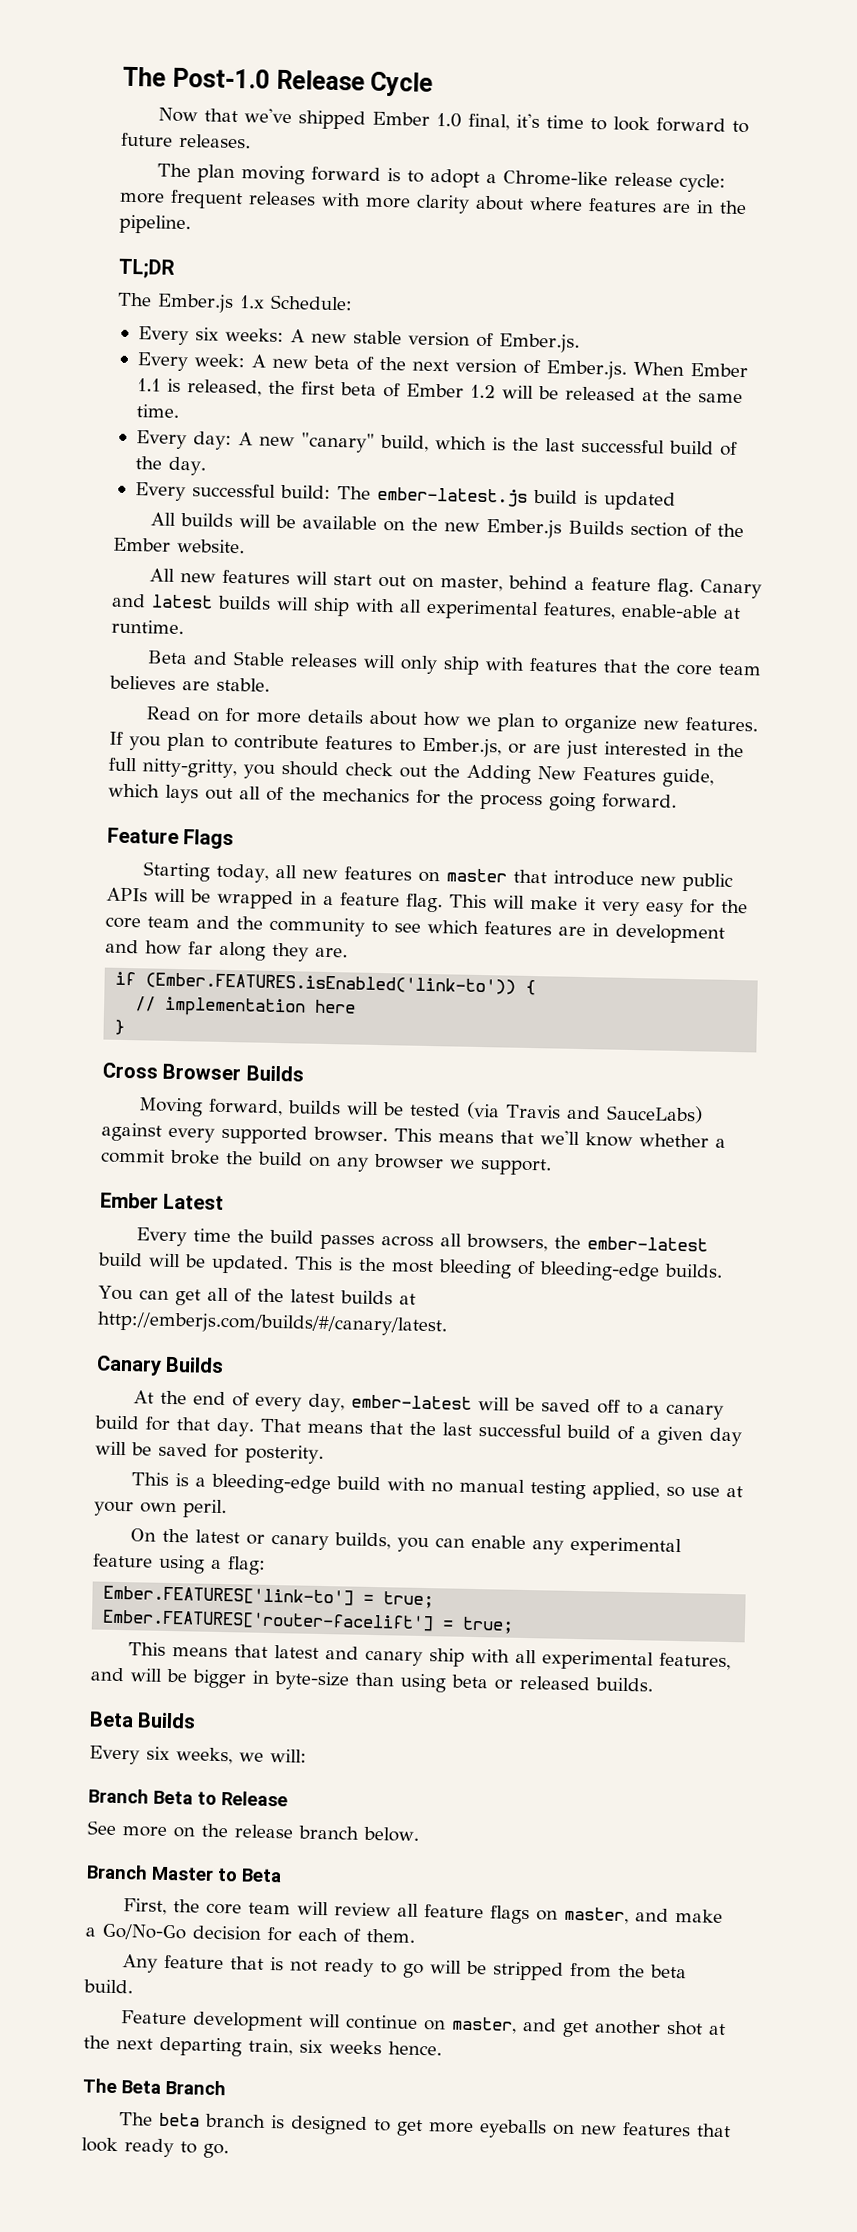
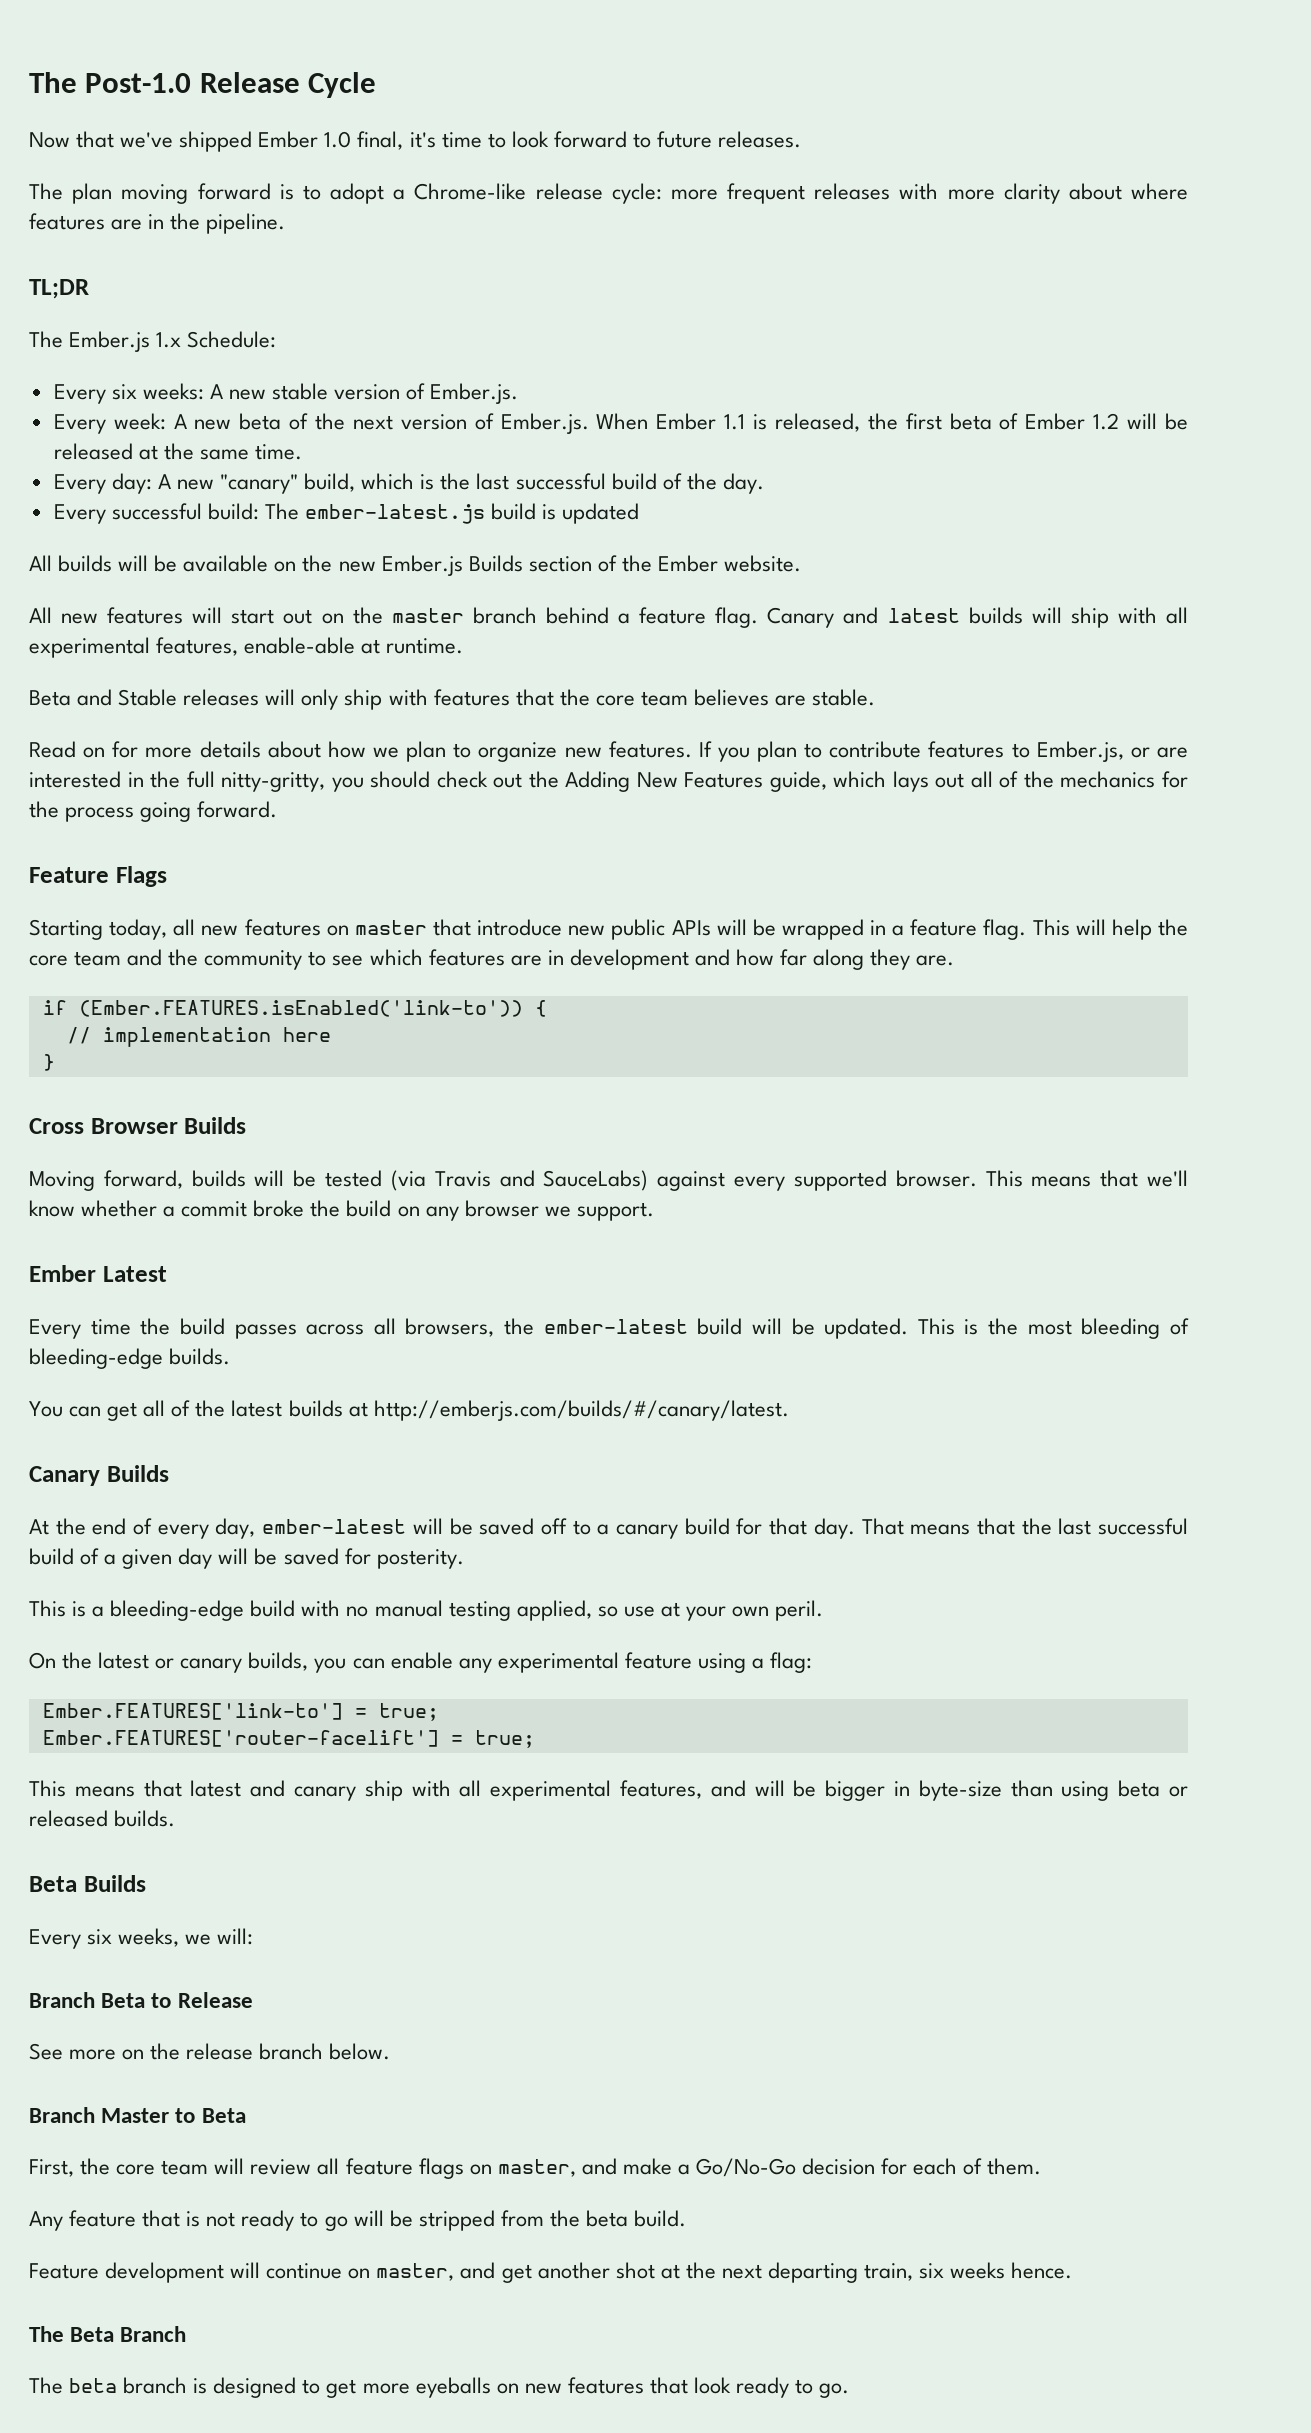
- All new features will start out on master, behind a feature flag.
+ All new features will start out on the master branch behind a feature flag.
- If you plan to contribute features to Ember.js, or are just interested in the full nitty-gritty, you should check out the Adding New Features guide, which lays out all of the mechanics for the process going forward.
+ If you plan to contribute features to Ember.js, or are interested in the full nitty-gritty, you should check out the Adding New Features guide, which lays out all of the mechanics for the process going forward.
- This will make it very easy for the core team and the community to see which features are in development and how far along they are.
+ This will help the core team and the community to see which features are in development and how far along they are.

